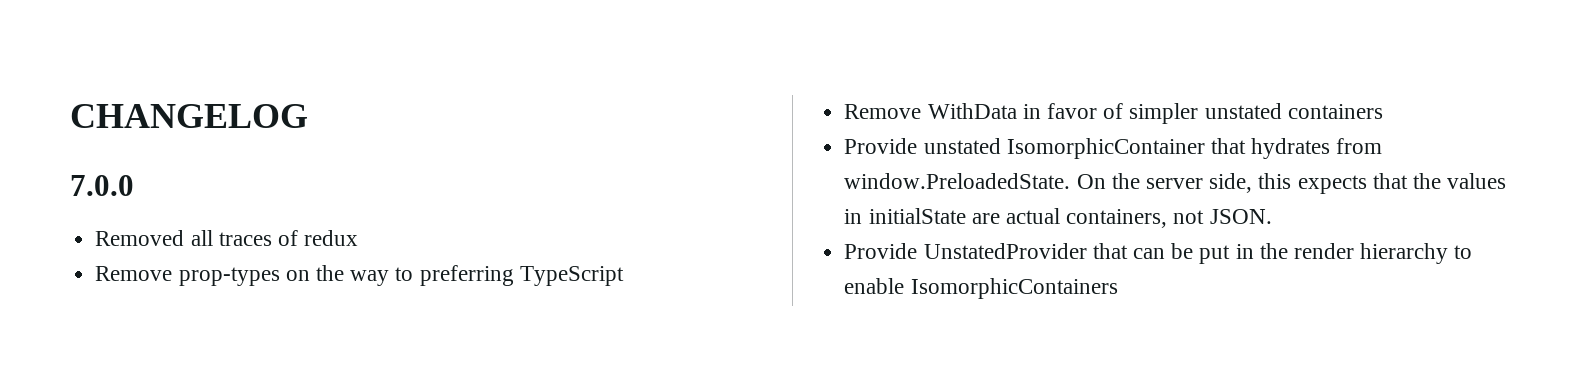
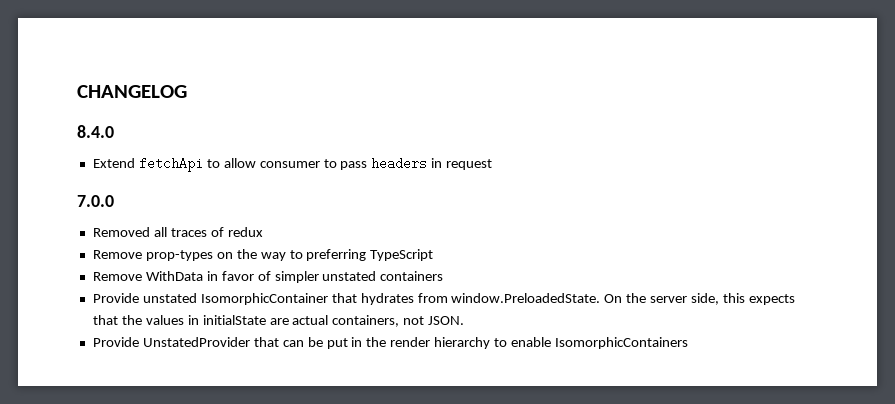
+ 8.4.0
+ Extend fetchApi to allow consumer to pass headers in request

